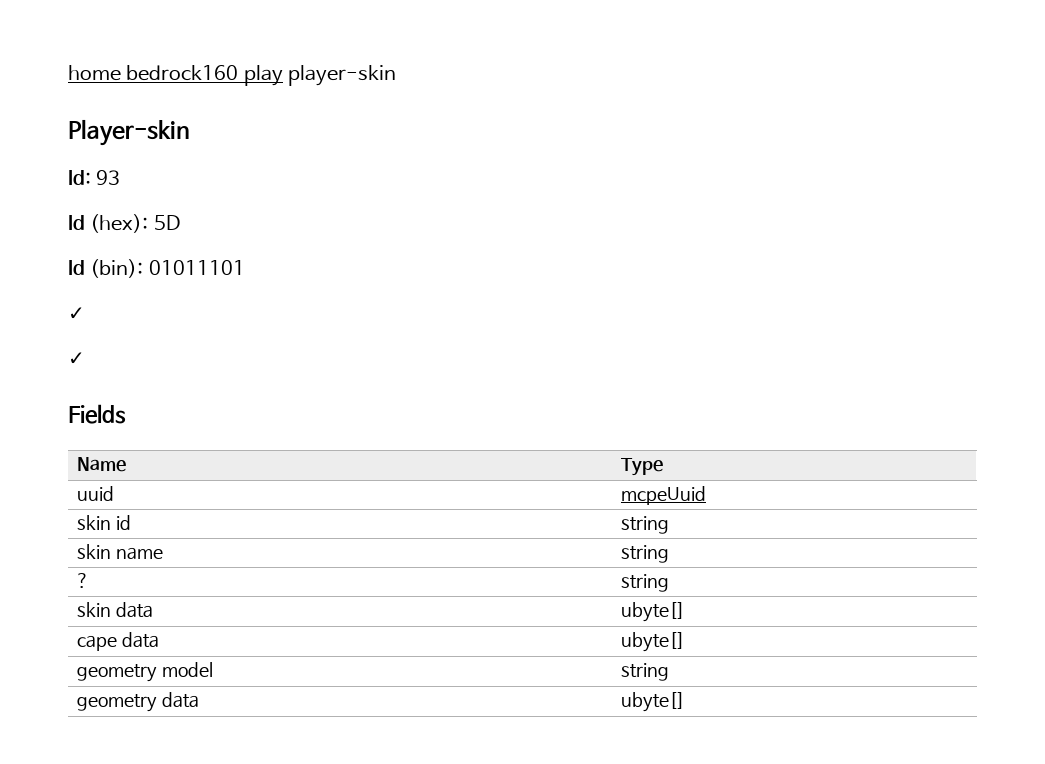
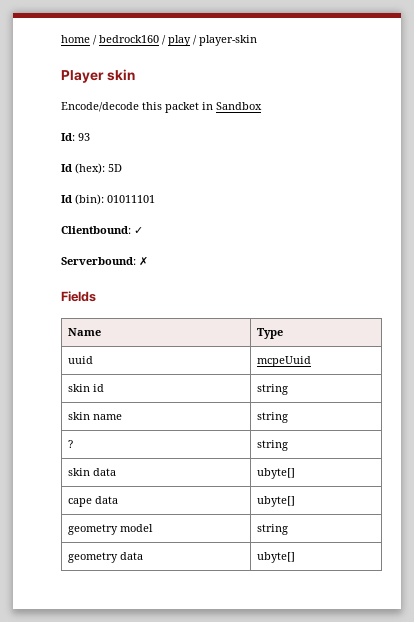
- home bedrock160 play player-skin
- Player-skin
+ home / bedrock160 / play / player-skin
+ Player skin
+ Encode/decode this packet in Sandbox
  Id (bin): 01011101
- ✓
- ✓
+ Clientbound: ✓
+ Serverbound: ✗

